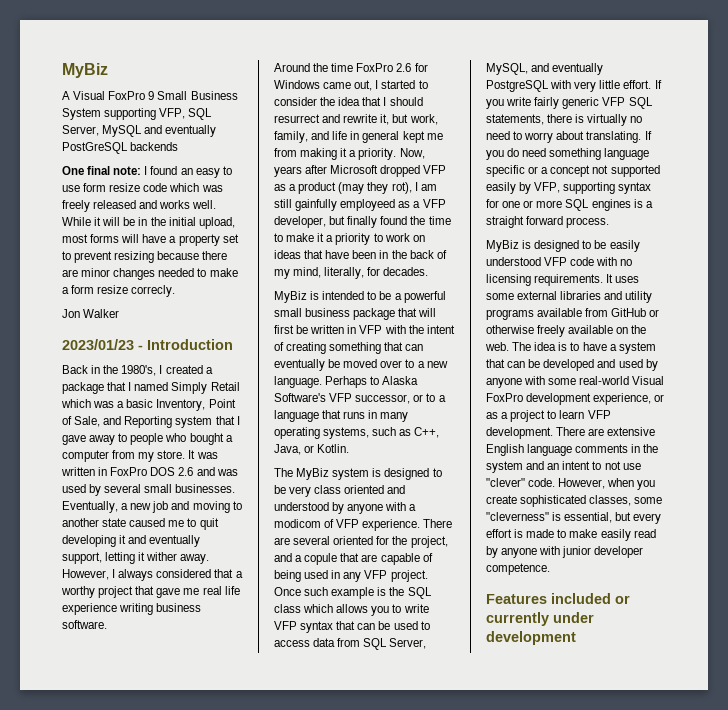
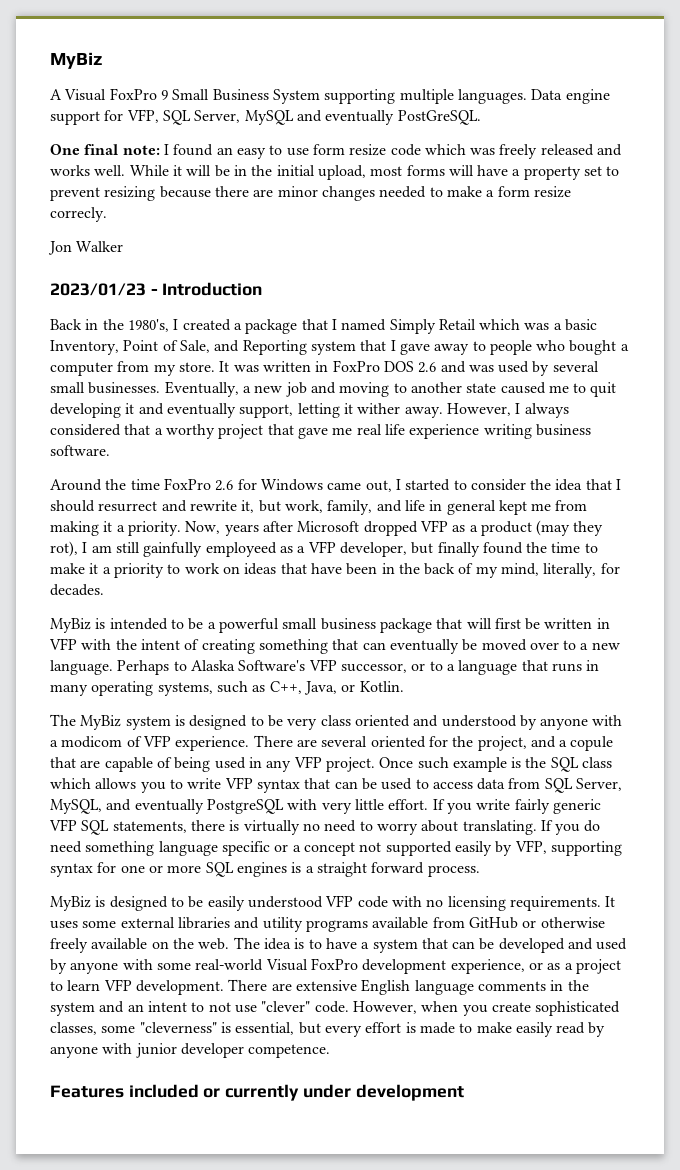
- A Visual FoxPro 9 Small Business System supporting VFP, SQL Server, MySQL and eventually PostGreSQL backends
+ A Visual FoxPro 9 Small Business System supporting multiple languages. Data engine support for VFP, SQL Server, MySQL and eventually PostGreSQL.

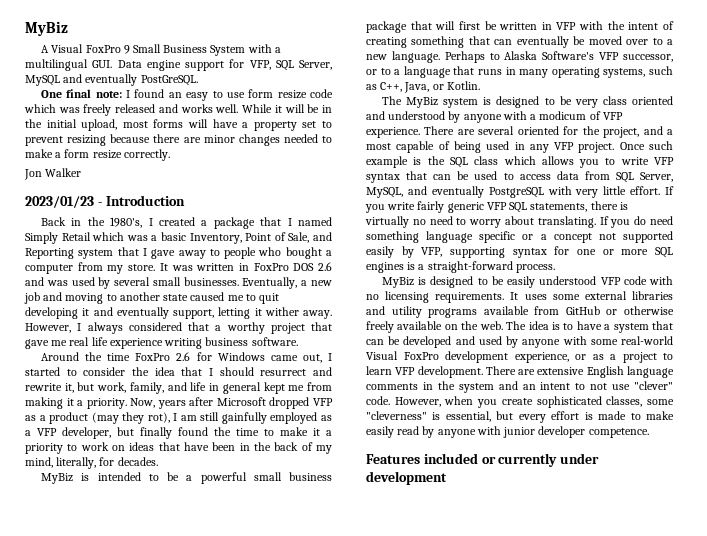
- A Visual FoxPro 9 Small Business System supporting multiple languages. Data engine support for VFP, SQL Server, MySQL and eventually PostGreSQL.
+ A Visual FoxPro 9 Small Business System with a multilingual GUI. Data engine support for VFP, SQL Server, MySQL and eventually PostGreSQL.
- While it will be in the initial upload, most forms will have a property set to prevent resizing because there are minor changes needed to make a form resize correcly.
+ While it will be in the initial upload, most forms will have a property set to prevent resizing because there are minor changes needed to make a form resize correctly.
- Now, years after Microsoft dropped VFP as a product (may they rot), I am still gainfully employeed as a VFP developer, but finally found the time to make it a priority to work on ideas that have been in the back of my mind, literally, for decades.
+ Now, years after Microsoft dropped VFP as a product (may they rot), I am still gainfully employed as a VFP developer, but finally found the time to make it a priority to work on ideas that have been in the back of my mind, literally, for decades.
- The MyBiz system is designed to be very class oriented and understood by anyone with a modicom of VFP experience.
+ The MyBiz system is designed to be very class oriented and understood by anyone with a modicum of VFP experience.
- There are several oriented for the project, and a copule that are capable of being used in any VFP project.
+ There are several oriented for the project, and a most capable of being used in any VFP project.
- If you do need something language specific or a concept not supported easily by VFP, supporting syntax for one or more SQL engines is a straight forward process.
+ If you do need something language specific or a concept not supported easily by VFP, supporting syntax for one or more SQL engines is a straight-forward process.

